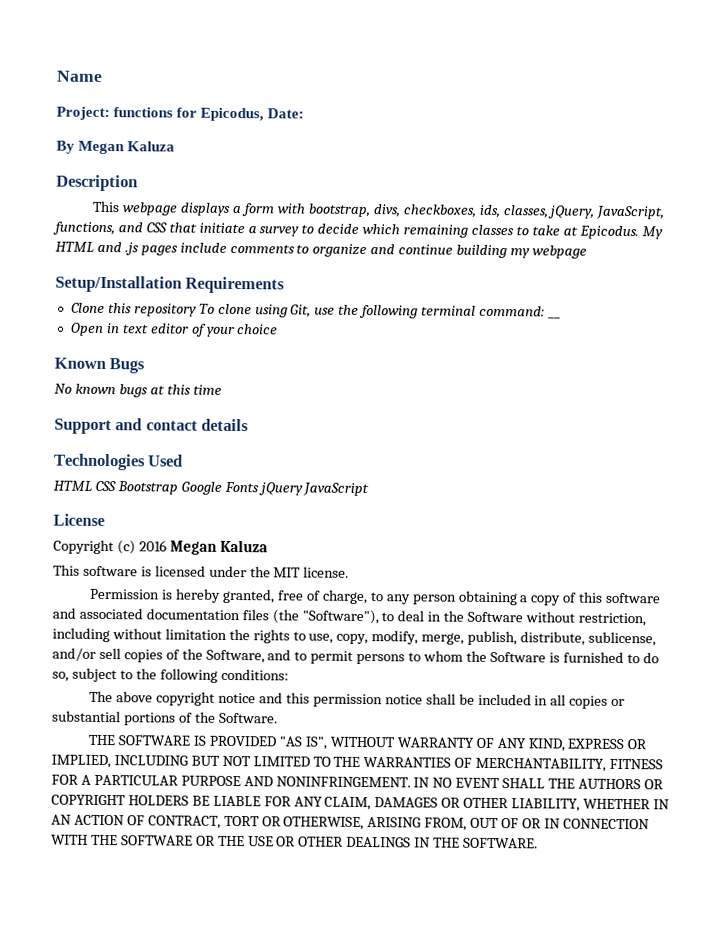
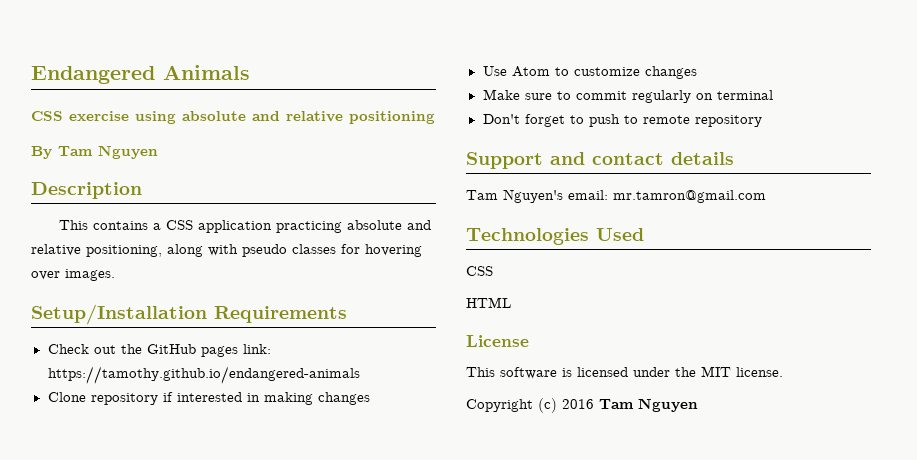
- Name
- Project: functions for Epicodus, Date:
+ Endangered Animals
+ CSS exercise using absolute and relative positioning
- By Megan Kaluza
+ By Tam Nguyen
- This webpage displays a form with bootstrap, divs, checkboxes, ids, classes, jQuery, JavaScript, functions, and CSS that initiate a survey to decide which remaining classes to take at Epicodus. My HTML and .js pages include comments to organize and continue building my webpage
+ This contains a CSS application practicing absolute and relative positioning, along with pseudo classes for hovering over images.
  Setup/Installation Requirements
- Clone this repository To clone using Git, use the following terminal command: __
- Open in text editor of your choice
- Known Bugs
- No known bugs at this time
+ Check out the GitHub pages link: https://tamothy.github.io/endangered-animals
+ Clone repository if interested in making changes
+ Use Atom to customize changes
+ Make sure to commit regularly on terminal
+ Don't forget to push to remote repository
+ Tam Nguyen's email: mr.tamron@gmail.com
  Technologies Used
- HTML CSS Bootstrap Google Fonts jQuery JavaScript
+ CSS
+ HTML
  License
- Copyright (c) 2016 Megan Kaluza
- Permission is hereby granted, free of charge, to any person obtaining a copy of this software and associated documentation files (the "Software"), to deal in the Software without restriction, including without limitation the rights to use, copy, modify, merge, publish, distribute, sublicense, and/or sell copies of the Software, and to permit persons to whom the Software is furnished to do so, subject to the following conditions:
- The above copyright notice and this permission notice shall be included in all copies or substantial portions of the Software.
- THE SOFTWARE IS PROVIDED "AS IS", WITHOUT WARRANTY OF ANY KIND, EXPRESS OR IMPLIED, INCLUDING BUT NOT LIMITED TO THE WARRANTIES OF MERCHANTABILITY, FITNESS FOR A PARTICULAR PURPOSE AND NONINFRINGEMENT. IN NO EVENT SHALL THE AUTHORS OR COPYRIGHT HOLDERS BE LIABLE FOR ANY CLAIM, DAMAGES OR OTHER LIABILITY, WHETHER IN AN ACTION OF CONTRACT, TORT OR OTHERWISE, ARISING FROM, OUT OF OR IN CONNECTION WITH THE SOFTWARE OR THE USE OR OTHER DEALINGS IN THE SOFTWARE.
+ Copyright (c) 2016 Tam Nguyen

